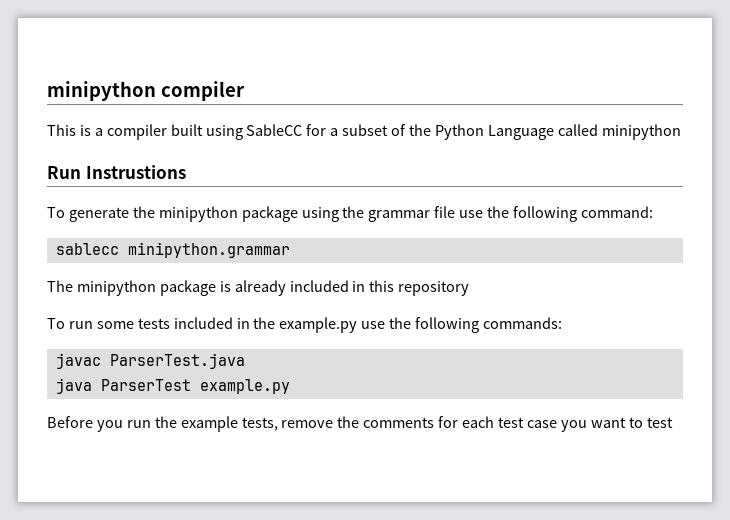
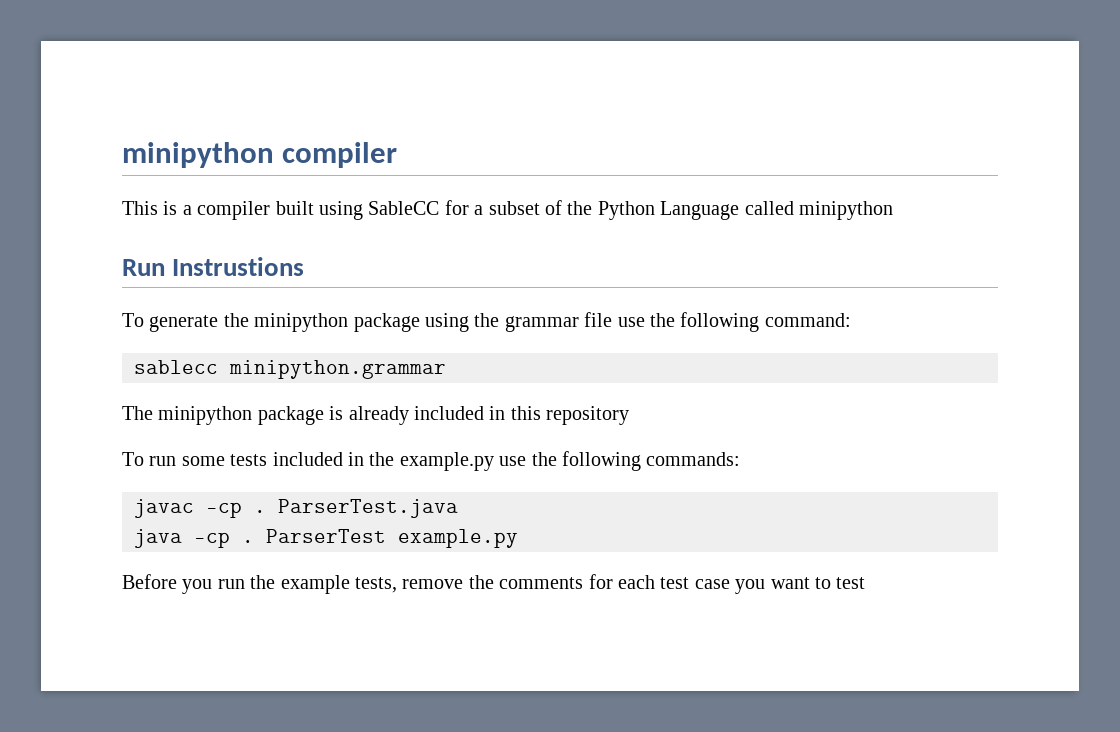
- javac ParserTest.java
+ javac -cp . ParserTest.java
- java ParserTest example.py
+ java -cp . ParserTest example.py

